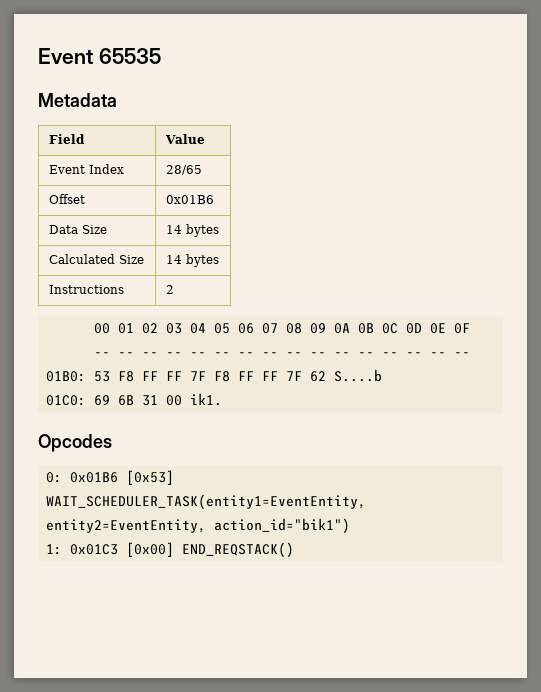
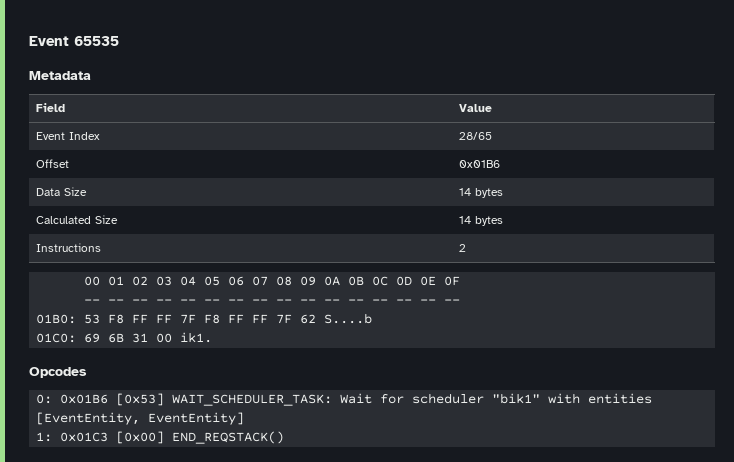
- 0: 0x01B6 [0x53] WAIT_SCHEDULER_TASK(entity1=EventEntity, entity2=EventEntity, action_id="bik1")
+ 0: 0x01B6 [0x53] WAIT_SCHEDULER_TASK: Wait for scheduler "bik1" with entities [EventEntity, EventEntity]

